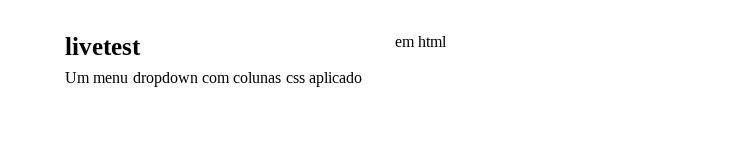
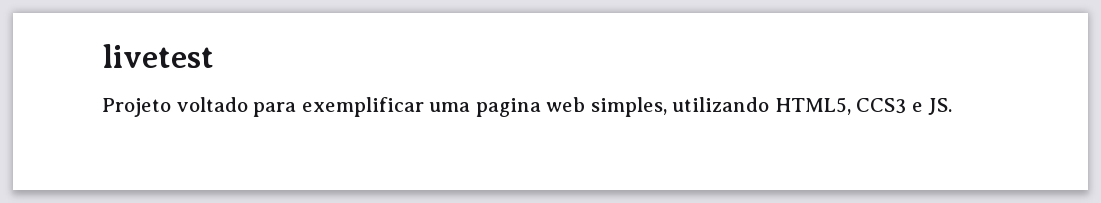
- Um menu dropdown com colunas css aplicado em html
+ Projeto voltado para exemplificar uma pagina web simples, utilizando HTML5, CCS3 e JS.

